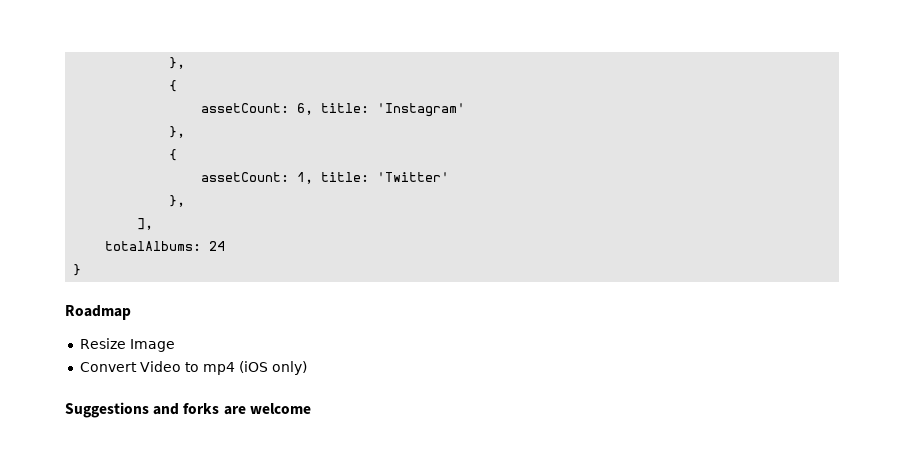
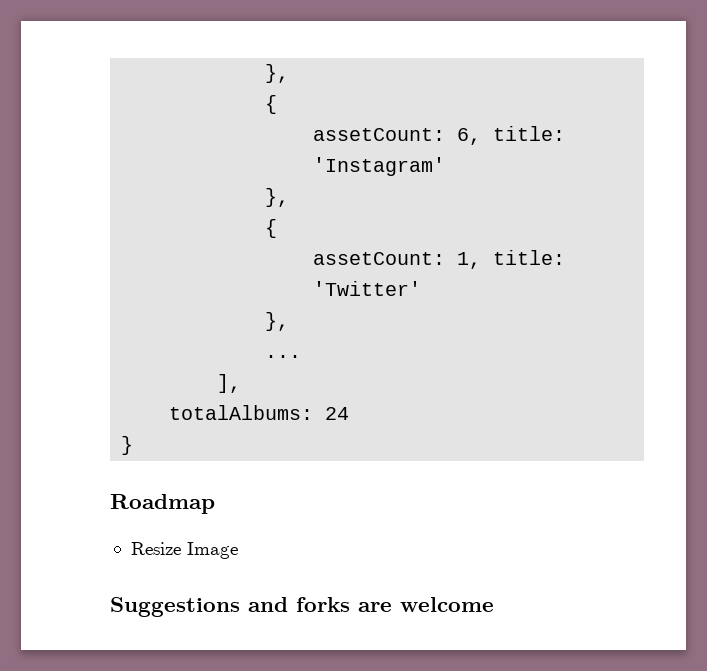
+ ...
- Convert Video to mp4 (iOS only)

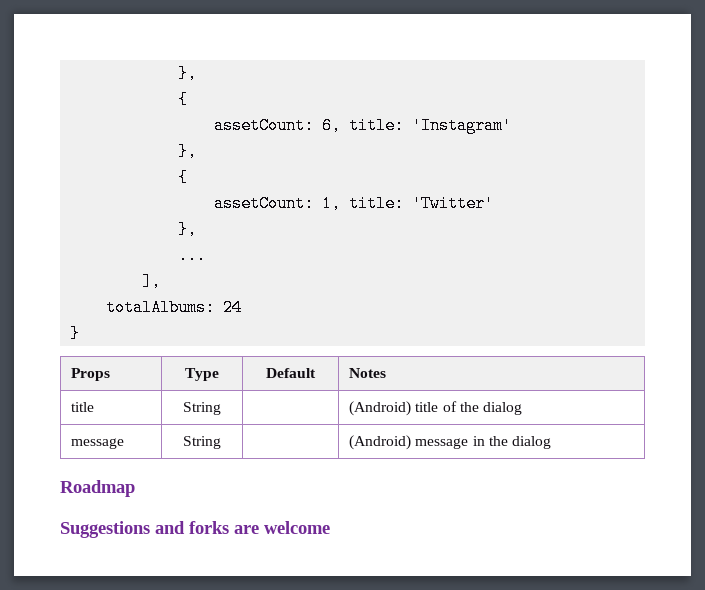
+ Props | Type | Default | Notes
+ title | String | | (Android) title of the dialog
+ message | String | | (Android) message in the dialog
- Resize Image

